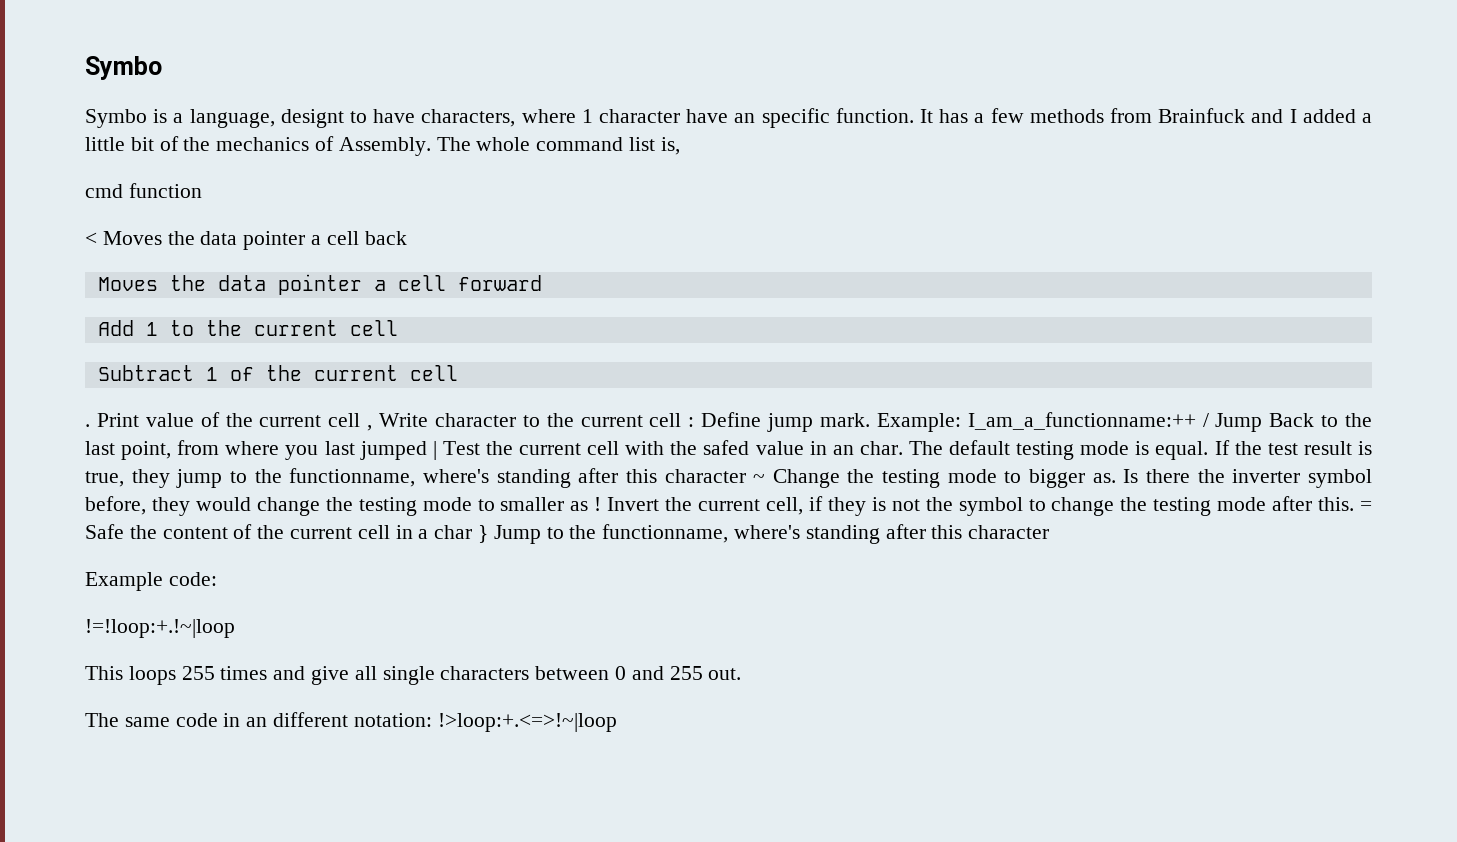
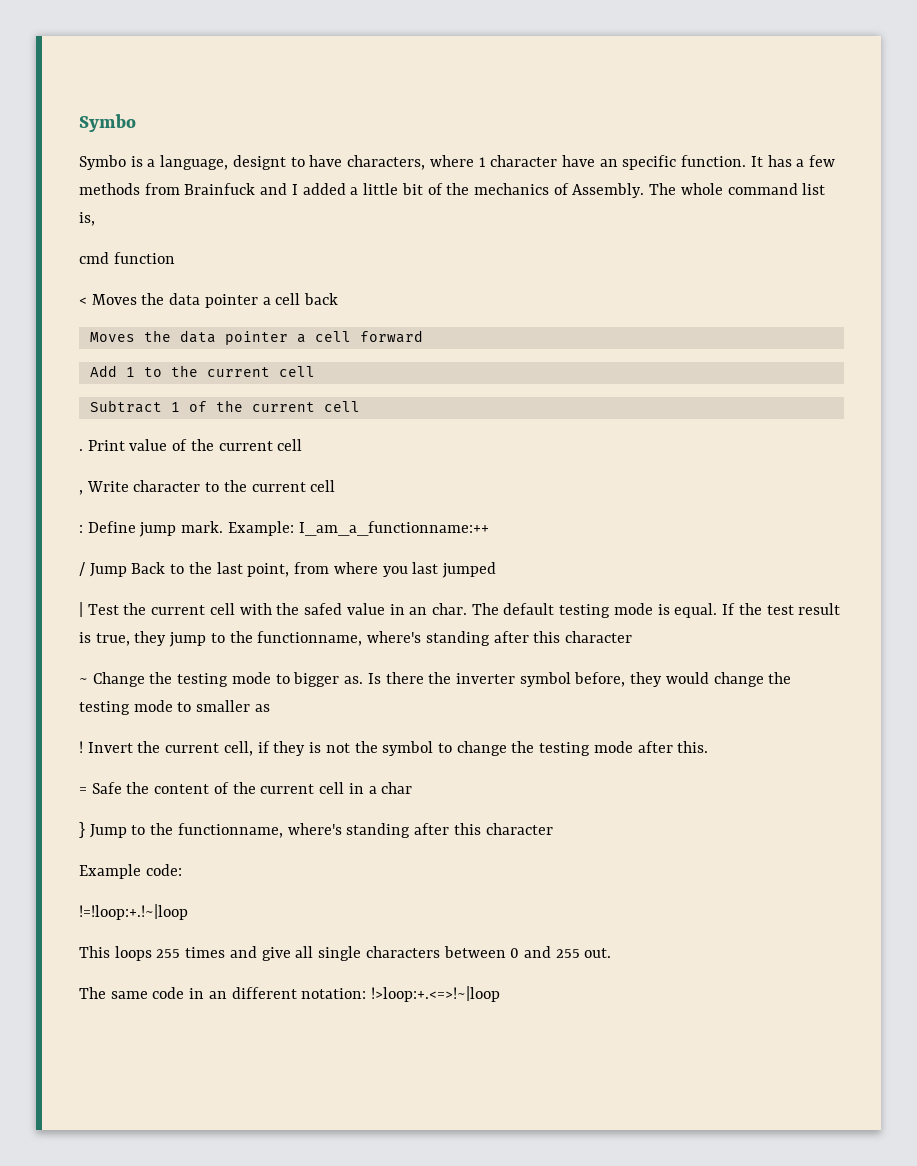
- Print value of the current cell , Write character to the current cell : Define jump mark.
+ Print value of the current cell
+ , Write character to the current cell
+ : Define jump mark.
- Example: I_am_a_functionname:++ / Jump Back to the last point, from where you last jumped | Test the current cell with the safed value in an char.
+ Example: I_am_a_functionname:++
+ / Jump Back to the last point, from where you last jumped
+ | Test the current cell with the safed value in an char.
- If the test result is true, they jump to the functionname, where's standing after this character ~ Change the testing mode to bigger as.
+ If the test result is true, they jump to the functionname, where's standing after this character
+ ~ Change the testing mode to bigger as.
- Is there the inverter symbol before, they would change the testing mode to smaller as !
+ Is there the inverter symbol before, they would change the testing mode to smaller as
+ !
- Invert the current cell, if they is not the symbol to change the testing mode after this. = Safe the content of the current cell in a char } Jump to the functionname, where's standing after this character
+ Invert the current cell, if they is not the symbol to change the testing mode after this.
+ = Safe the content of the current cell in a char
+ } Jump to the functionname, where's standing after this character

